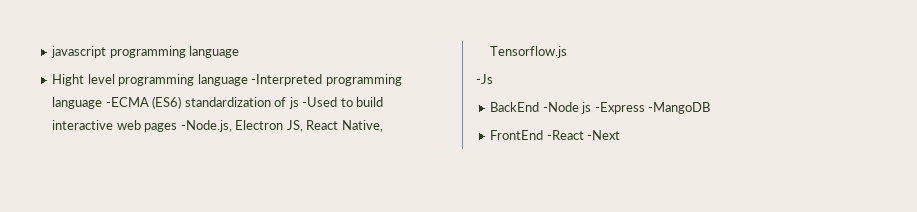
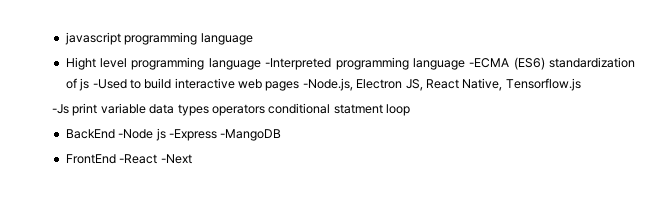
- -Js
+ -Js print variable data types operators conditional statment loop

